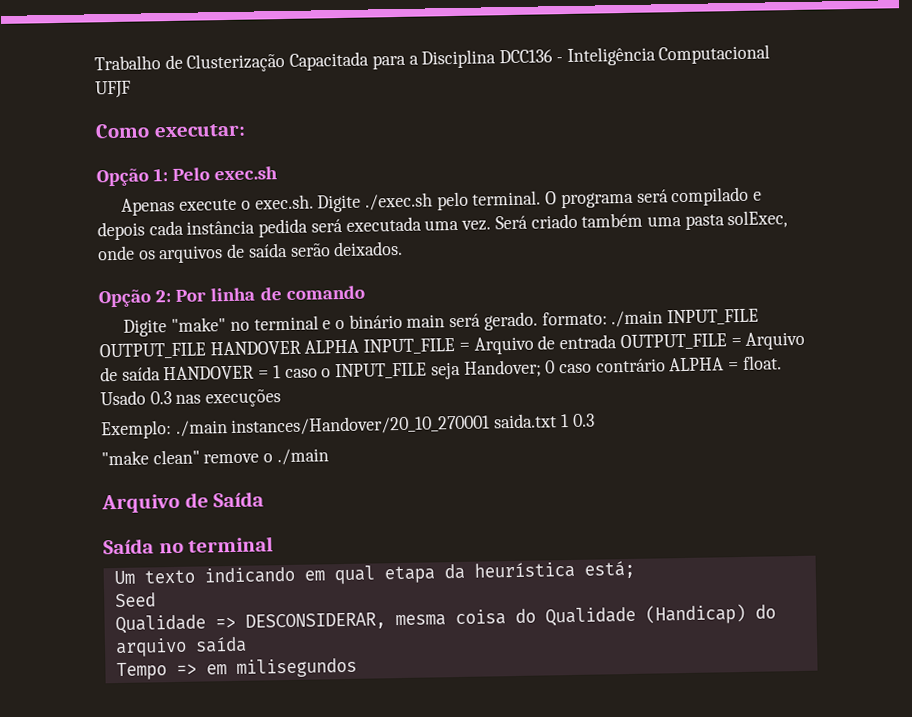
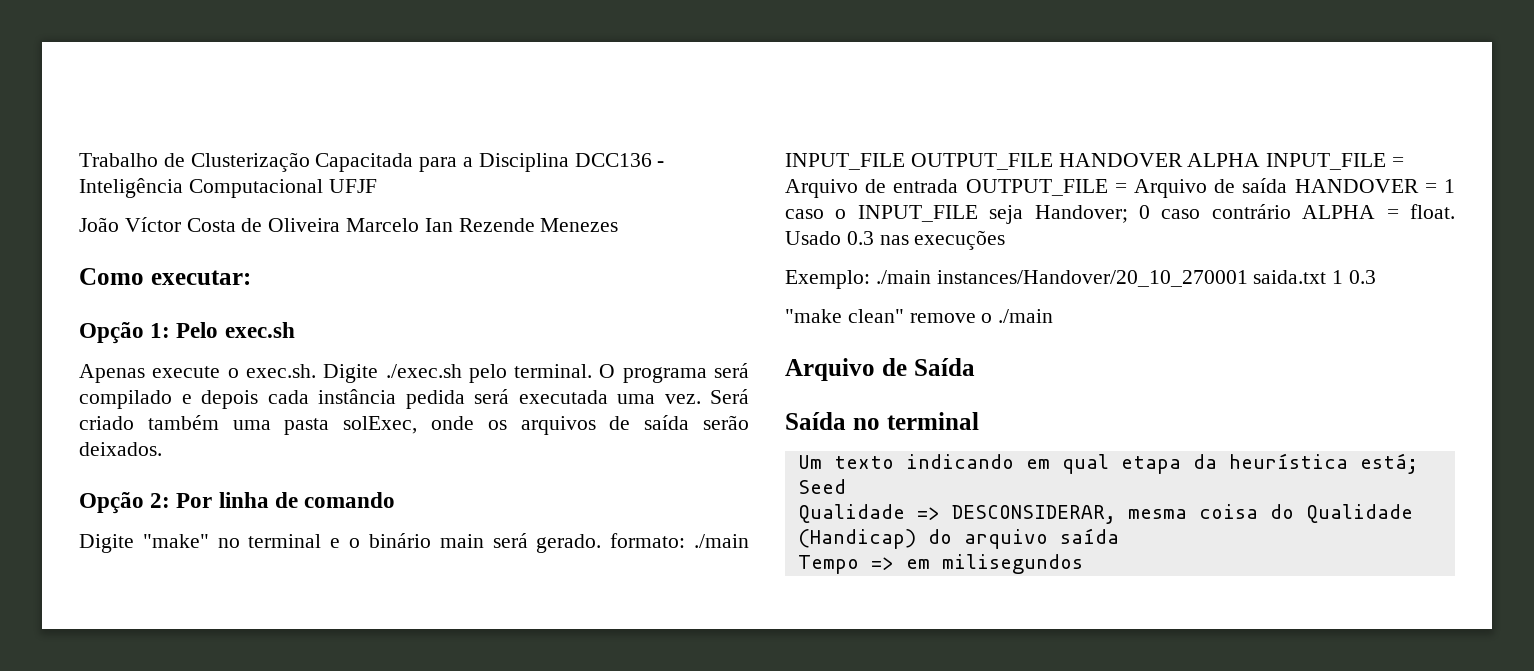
+ João Víctor Costa de Oliveira Marcelo Ian Rezende Menezes

